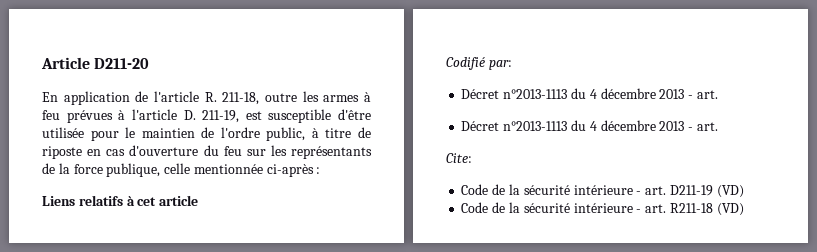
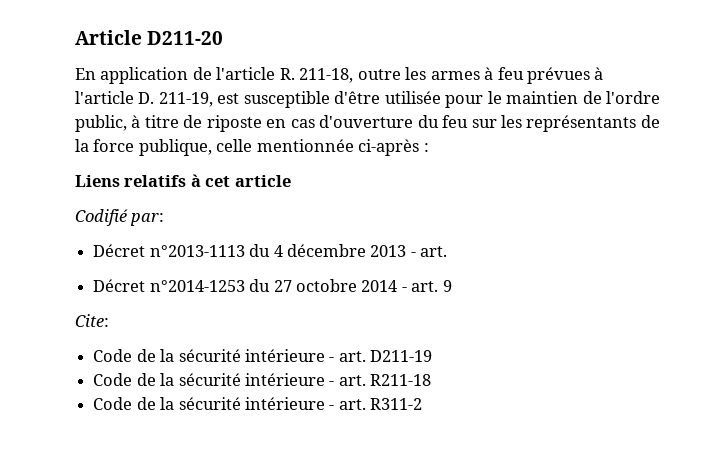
  Codifié par:
  Décret n°2013-1113 du 4 décembre 2013 - art.
- Décret n°2013-1113 du 4 décembre 2013 - art.
+ Décret n°2014-1253 du 27 octobre 2014 - art. 9
- Code de la sécurité intérieure - art. D211-19 (VD)
+ Code de la sécurité intérieure - art. D211-19
- Code de la sécurité intérieure - art. R211-18 (VD)
+ Code de la sécurité intérieure - art. R211-18
+ Code de la sécurité intérieure - art. R311-2

